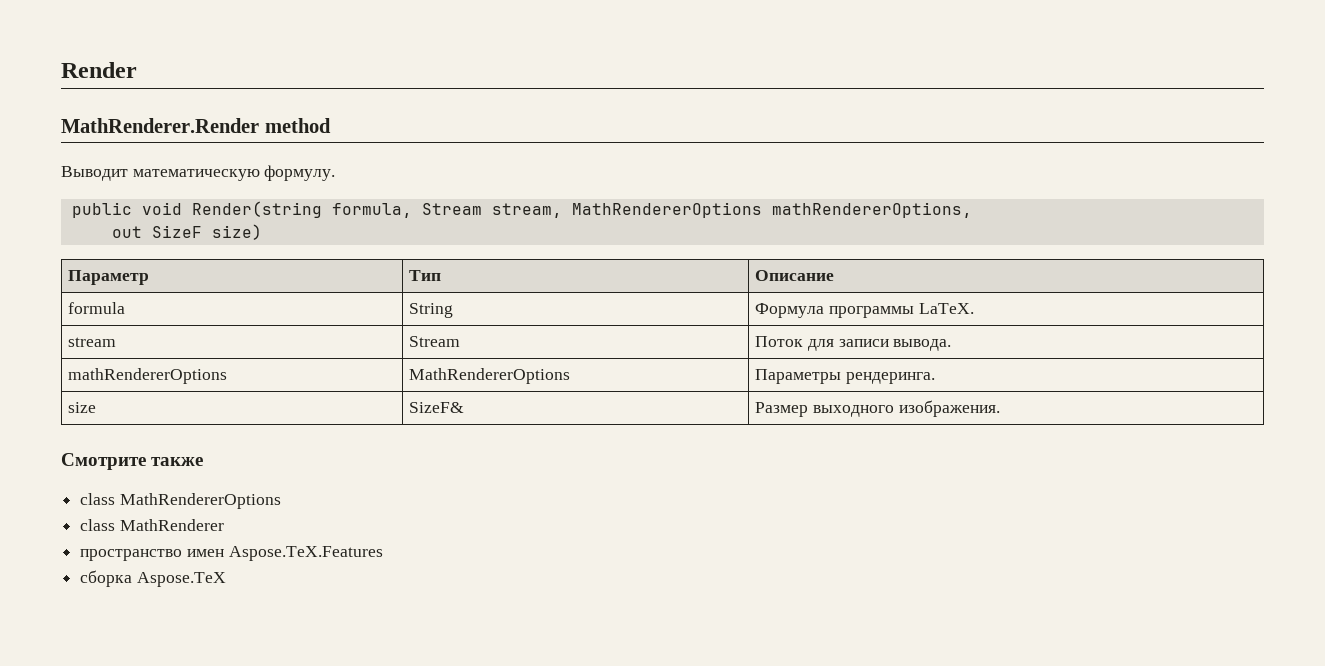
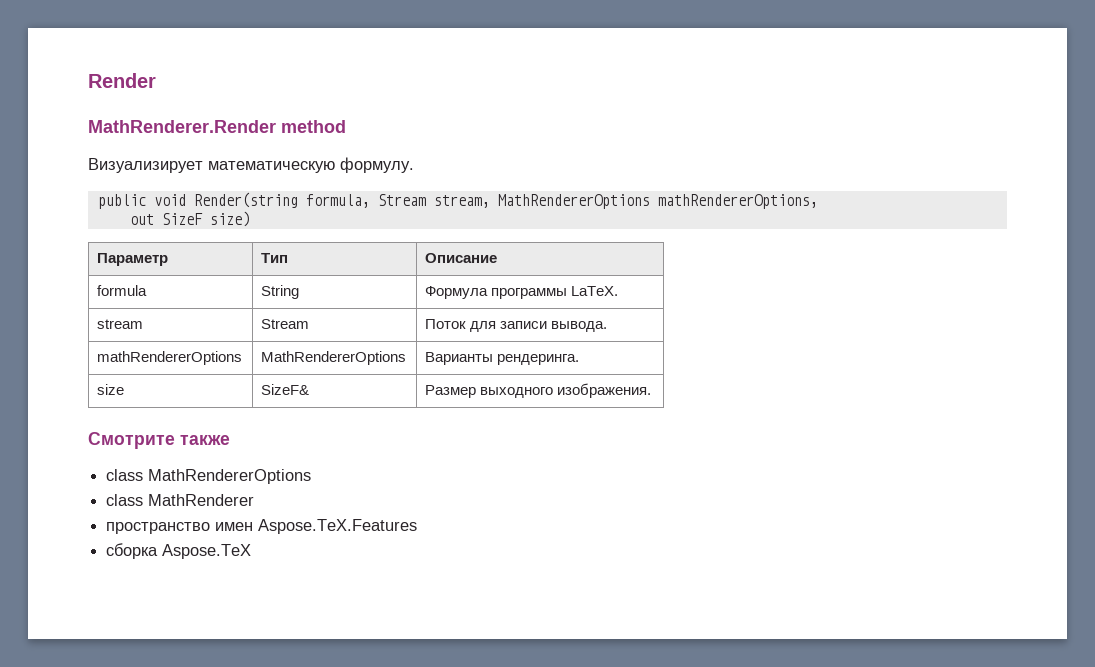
- Выводит математическую формулу.
+ Визуализирует математическую формулу.
- mathRendererOptions | MathRendererOptions | Параметры рендеринга.
+ mathRendererOptions | MathRendererOptions | Варианты рендеринга.

